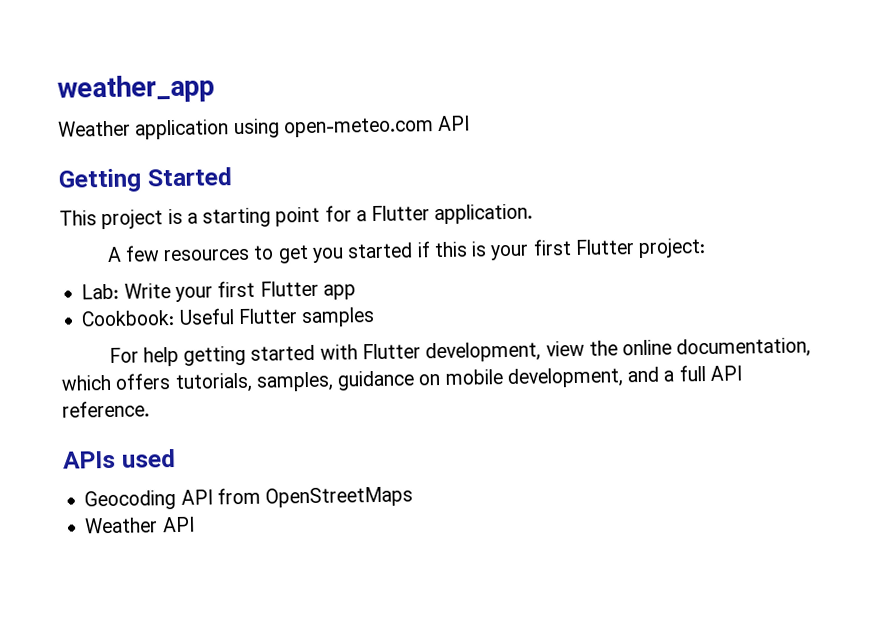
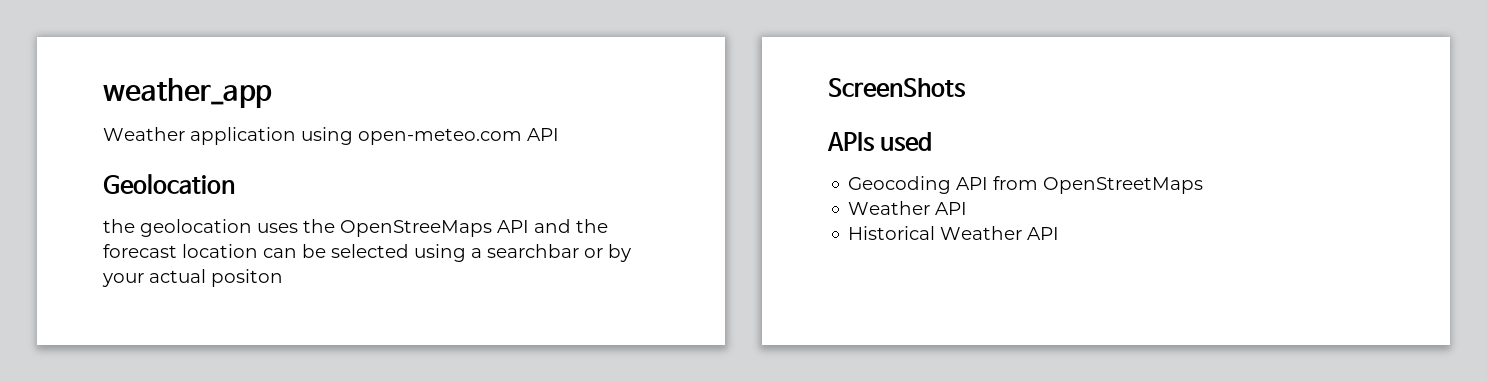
- Getting Started
- This project is a starting point for a Flutter application.
- A few resources to get you started if this is your first Flutter project:
- Lab: Write your first Flutter app
- Cookbook: Useful Flutter samples
- For help getting started with Flutter development, view the online documentation, which offers tutorials, samples, guidance on mobile development, and a full API reference.
+ Geolocation
+ the geolocation uses the OpenStreeMaps API and the forecast location can be selected using a searchbar or by your actual positon
+ ScreenShots
+ Historical Weather API

